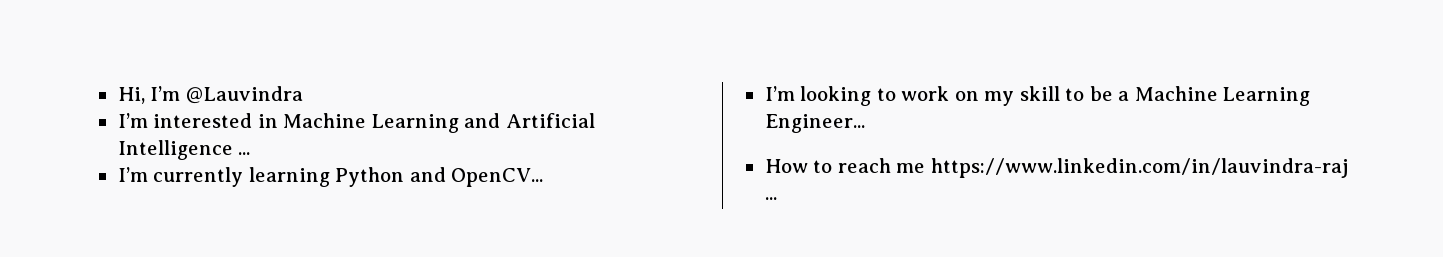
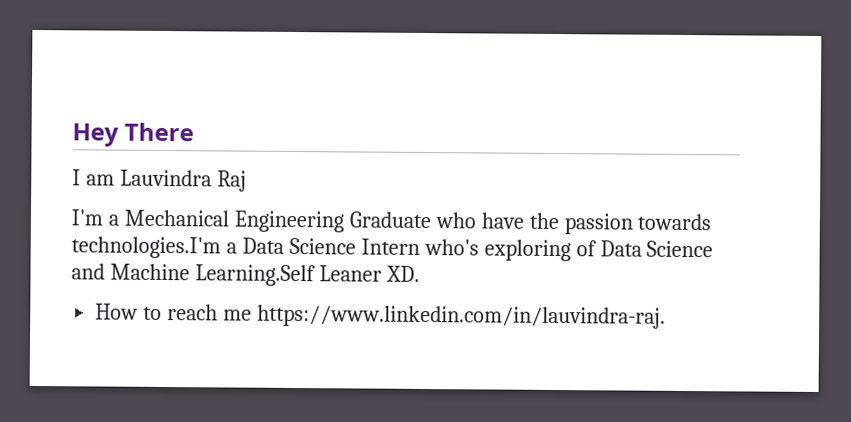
- Hi, I’m @Lauvindra
- I’m interested in Machine Learning and Artificial Intelligence ...
- I’m currently learning Python and OpenCV...
- I’m looking to work on my skill to be a Machine Learning Engineer...
+ Hey There
+ I am Lauvindra Raj
+ I'm a Mechanical Engineering Graduate who have the passion towards technologies.I'm a Data Science Intern who's exploring of Data Science and Machine Learning.Self Leaner XD.
- How to reach me https://www.linkedin.com/in/lauvindra-raj ...
+ How to reach me https://www.linkedin.com/in/lauvindra-raj.

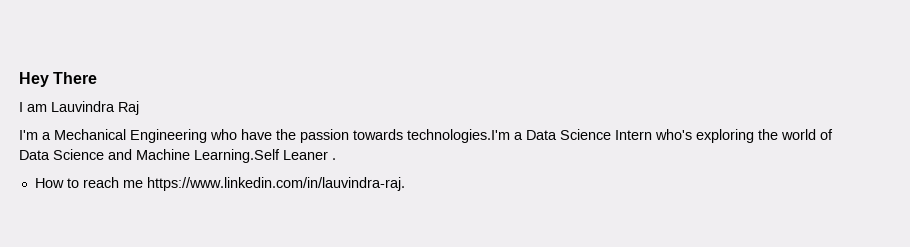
- I'm a Mechanical Engineering Graduate who have the passion towards technologies.I'm a Data Science Intern who's exploring of Data Science and Machine Learning.Self Leaner XD.
+ I'm a Mechanical Engineering who have the passion towards technologies.I'm a Data Science Intern who's exploring the world of Data Science and Machine Learning.Self Leaner .

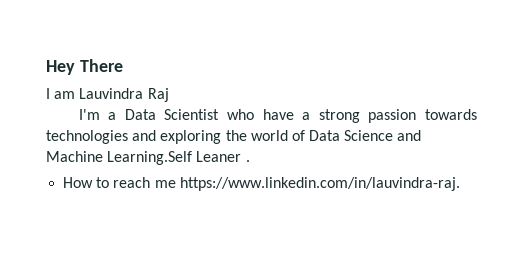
- I'm a Mechanical Engineering who have the passion towards technologies.I'm a Data Science Intern who's exploring the world of Data Science and Machine Learning.Self Leaner .
+ I'm a Data Scientist who have a strong passion towards technologies and exploring the world of Data Science and Machine Learning.Self Leaner .

